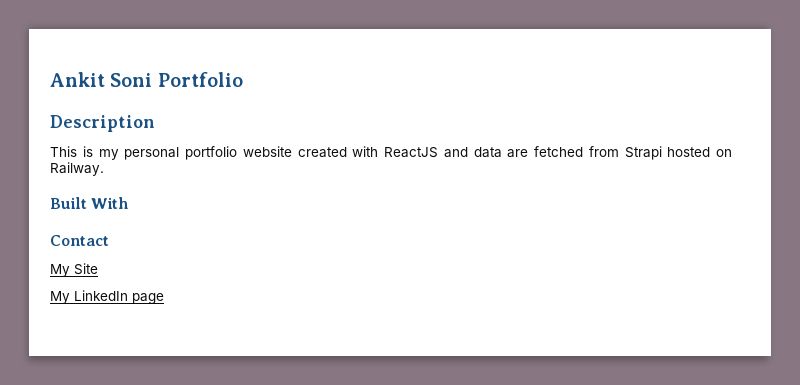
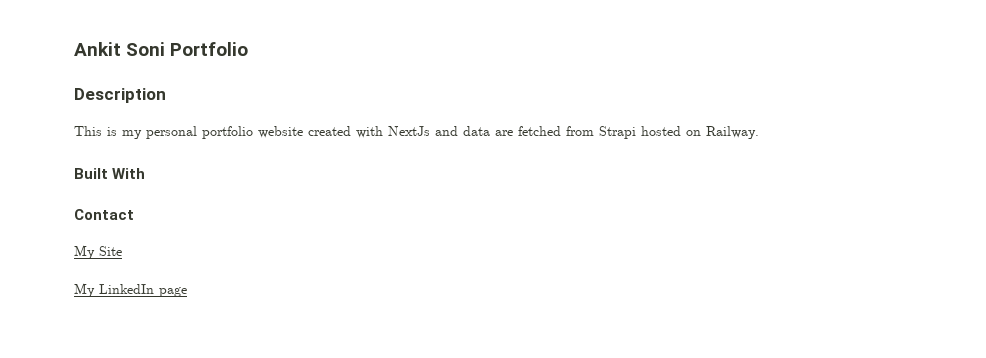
- This is my personal portfolio website created with ReactJS and data are fetched from Strapi hosted on Railway.
+ This is my personal portfolio website created with NextJs and data are fetched from Strapi hosted on Railway.

